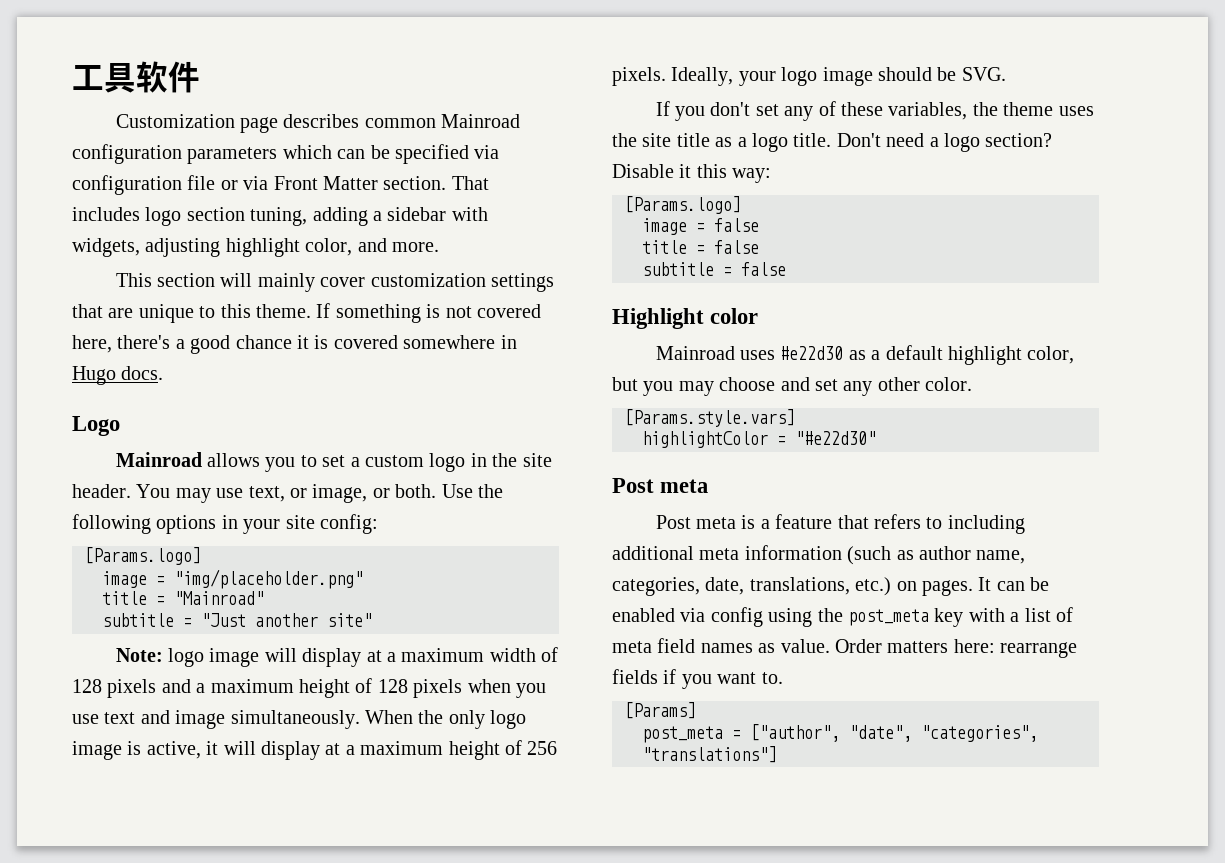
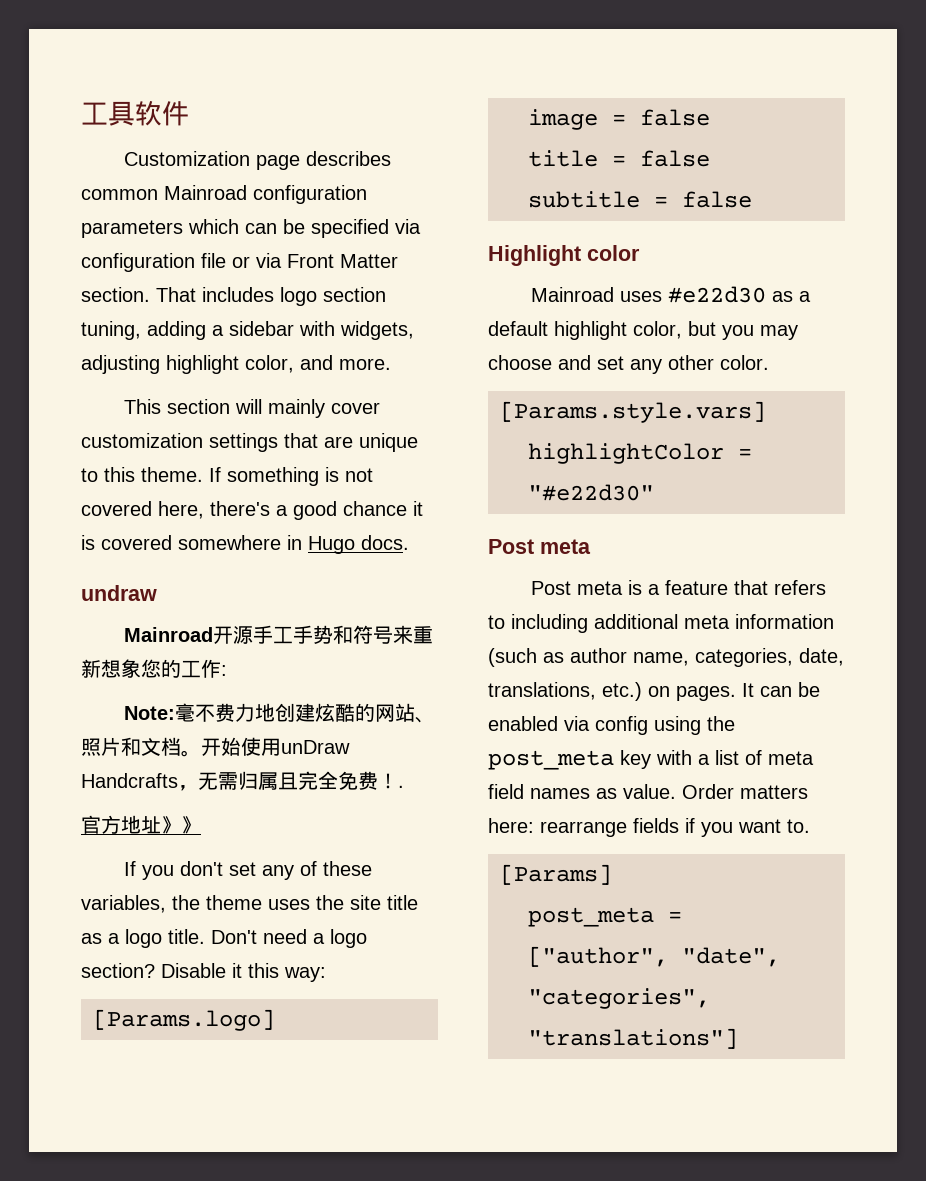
- Logo
- Mainroad allows you to set a custom logo in the site header. You may use text, or image, or both. Use the following options in your site config:
- [Params.logo]
- image = "img/placeholder.png"
- title = "Mainroad"
- subtitle = "Just another site"
- Note: logo image will display at a maximum width of 128 pixels and a maximum height of 128 pixels when you use text and image simultaneously. When the only logo image is active, it will display at a maximum height of 256 pixels. Ideally, your logo image should be SVG.
+ undraw
+ Mainroad开源手工手势和符号来重新想象您的工作:
+ Note:毫不费力地创建炫酷的网站、照片和文档。开始使用unDraw Handcrafts，无需归属且完全免费！.
+ 官方地址》》

